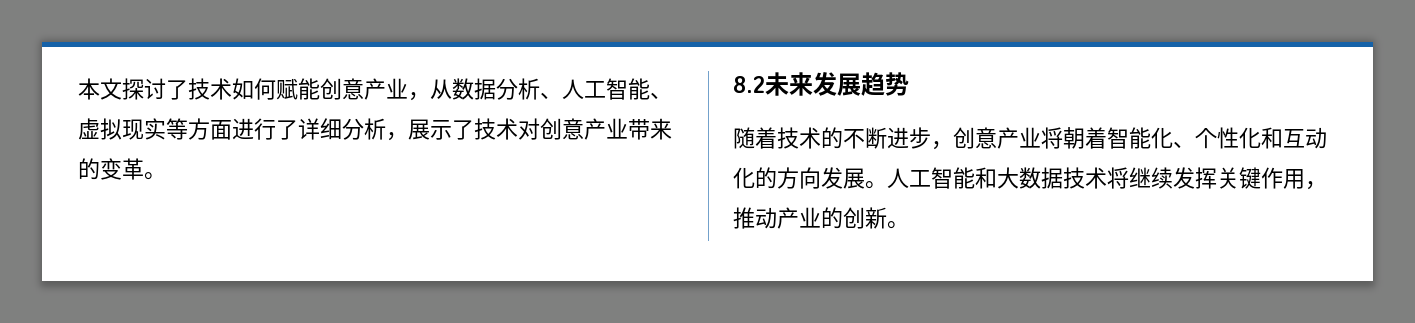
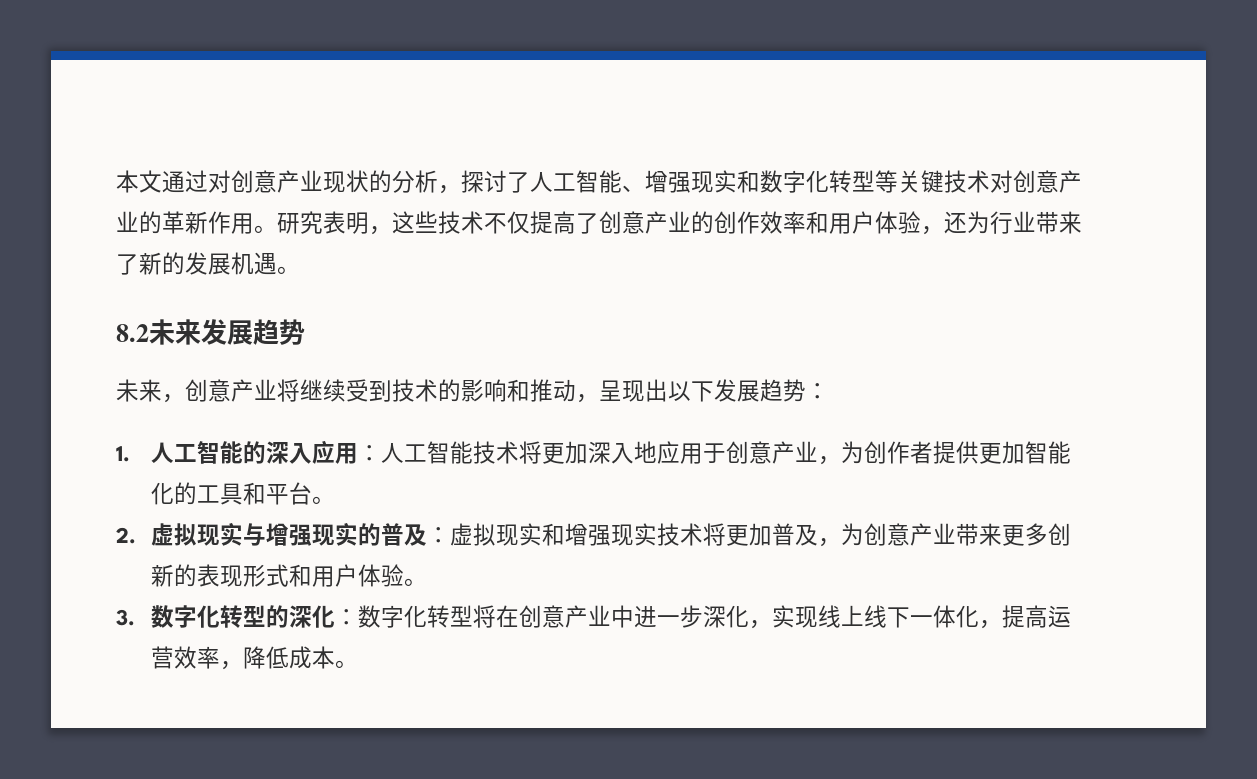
- 本文探讨了技术如何赋能创意产业，从数据分析、人工智能、虚拟现实等方面进行了详细分析，展示了技术对创意产业带来的变革。
+ 本文通过对创意产业现状的分析，探讨了人工智能、增强现实和数字化转型等关键技术对创意产业的革新作用。研究表明，这些技术不仅提高了创意产业的创作效率和用户体验，还为行业带来了新的发展机遇。
- 随着技术的不断进步，创意产业将朝着智能化、个性化和互动化的方向发展。人工智能和大数据技术将继续发挥关键作用，推动产业的创新。
+ 未来，创意产业将继续受到技术的影响和推动，呈现出以下发展趋势：
+ 1.人工智能的深入应用：人工智能技术将更加深入地应用于创意产业，为创作者提供更加智能化的工具和平台。
+ 2.虚拟现实与增强现实的普及：虚拟现实和增强现实技术将更加普及，为创意产业带来更多创新的表现形式和用户体验。
+ 3.数字化转型的深化：数字化转型将在创意产业中进一步深化，实现线上线下一体化，提高运营效率，降低成本。

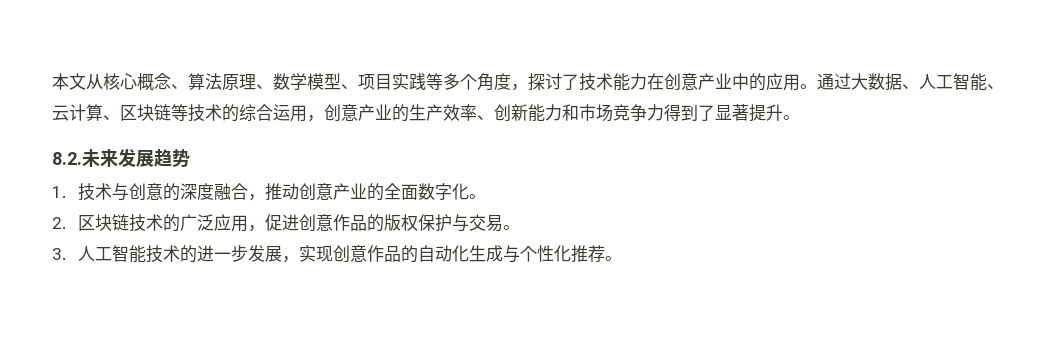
- 本文通过对创意产业现状的分析，探讨了人工智能、增强现实和数字化转型等关键技术对创意产业的革新作用。研究表明，这些技术不仅提高了创意产业的创作效率和用户体验，还为行业带来了新的发展机遇。
- 8.2未来发展趋势
+ 本文从核心概念、算法原理、数学模型、项目实践等多个角度，探讨了技术能力在创意产业中的应用。通过大数据、人工智能、云计算、区块链等技术的综合运用，创意产业的生产效率、创新能力和市场竞争力得到了显著提升。
+ 8.2.未来发展趋势
- 未来，创意产业将继续受到技术的影响和推动，呈现出以下发展趋势：
- 1.人工智能的深入应用：人工智能技术将更加深入地应用于创意产业，为创作者提供更加智能化的工具和平台。
- 2.虚拟现实与增强现实的普及：虚拟现实和增强现实技术将更加普及，为创意产业带来更多创新的表现形式和用户体验。
- 3.数字化转型的深化：数字化转型将在创意产业中进一步深化，实现线上线下一体化，提高运营效率，降低成本。
+ 1.技术与创意的深度融合，推动创意产业的全面数字化。
+ 2.区块链技术的广泛应用，促进创意作品的版权保护与交易。
+ 3.人工智能技术的进一步发展，实现创意作品的自动化生成与个性化推荐。

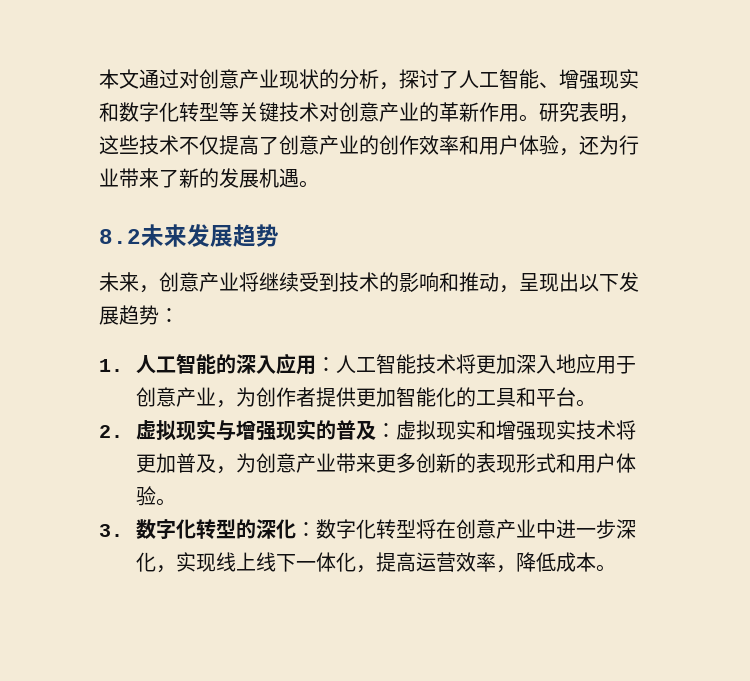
- 本文从核心概念、算法原理、数学模型、项目实践等多个角度，探讨了技术能力在创意产业中的应用。通过大数据、人工智能、云计算、区块链等技术的综合运用，创意产业的生产效率、创新能力和市场竞争力得到了显著提升。
- 8.2.未来发展趋势
+ 本文通过对创意产业现状的分析，探讨了人工智能、增强现实和数字化转型等关键技术对创意产业的革新作用。研究表明，这些技术不仅提高了创意产业的创作效率和用户体验，还为行业带来了新的发展机遇。
+ 8.2未来发展趋势
- 1.技术与创意的深度融合，推动创意产业的全面数字化。
- 2.区块链技术的广泛应用，促进创意作品的版权保护与交易。
- 3.人工智能技术的进一步发展，实现创意作品的自动化生成与个性化推荐。
+ 未来，创意产业将继续受到技术的影响和推动，呈现出以下发展趋势：
+ 1.人工智能的深入应用：人工智能技术将更加深入地应用于创意产业，为创作者提供更加智能化的工具和平台。
+ 2.虚拟现实与增强现实的普及：虚拟现实和增强现实技术将更加普及，为创意产业带来更多创新的表现形式和用户体验。
+ 3.数字化转型的深化：数字化转型将在创意产业中进一步深化，实现线上线下一体化，提高运营效率，降低成本。

